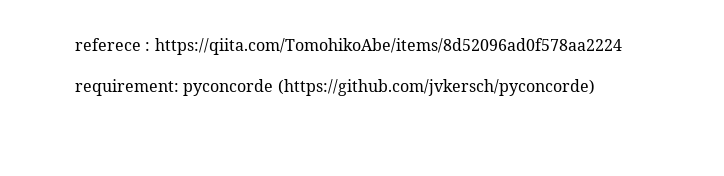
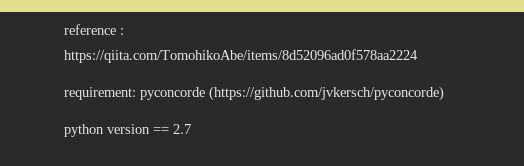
- referece : https://qiita.com/TomohikoAbe/items/8d52096ad0f578aa2224
+ reference : https://qiita.com/TomohikoAbe/items/8d52096ad0f578aa2224
+ python version == 2.7

